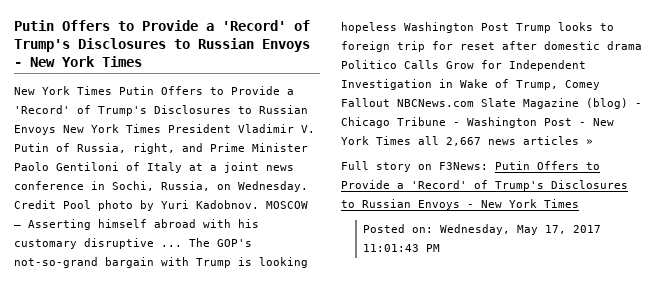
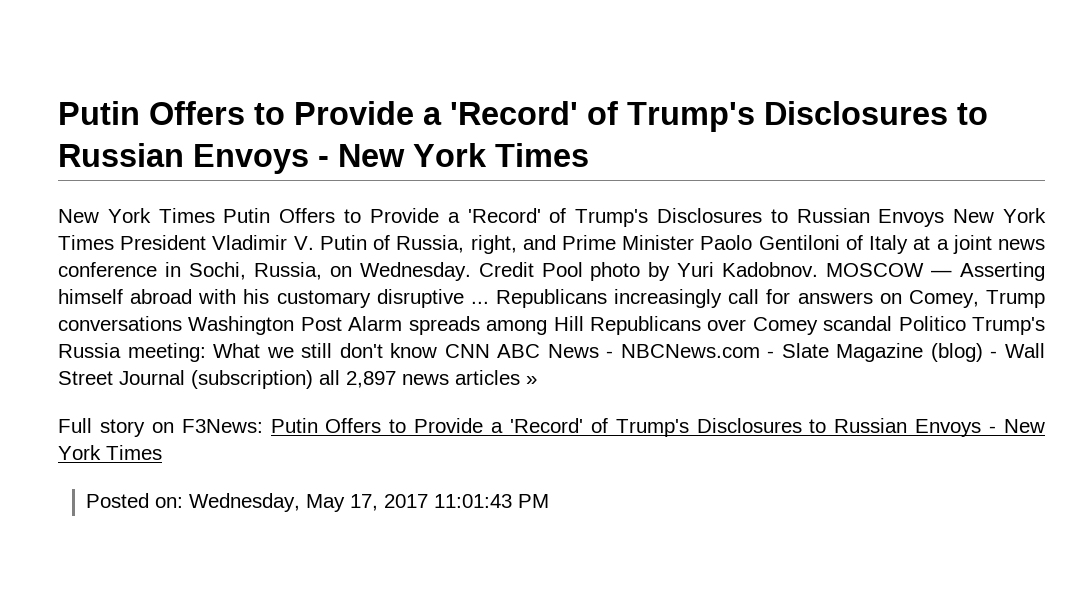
- The GOP's not-so-grand bargain with Trump is looking hopeless Washington Post Trump looks to foreign trip for reset after domestic drama Politico Calls Grow for Independent Investigation in Wake of Trump, Comey Fallout NBCNews.com Slate Magazine (blog) - Chicago Tribune - Washington Post - New York Times all 2,667 news articles »
+ Republicans increasingly call for answers on Comey, Trump conversations Washington Post Alarm spreads among Hill Republicans over Comey scandal Politico Trump's Russia meeting: What we still don't know CNN ABC News - NBCNews.com - Slate Magazine (blog) - Wall Street Journal (subscription) all 2,897 news articles »

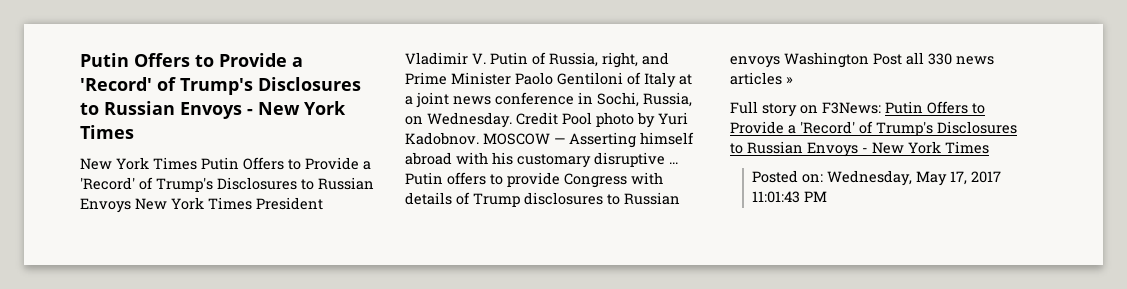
- Republicans increasingly call for answers on Comey, Trump conversations Washington Post Alarm spreads among Hill Republicans over Comey scandal Politico Trump's Russia meeting: What we still don't know CNN ABC News - NBCNews.com - Slate Magazine (blog) - Wall Street Journal (subscription) all 2,897 news articles »
+ Putin offers to provide Congress with details of Trump disclosures to Russian envoys Washington Post all 330 news articles »

